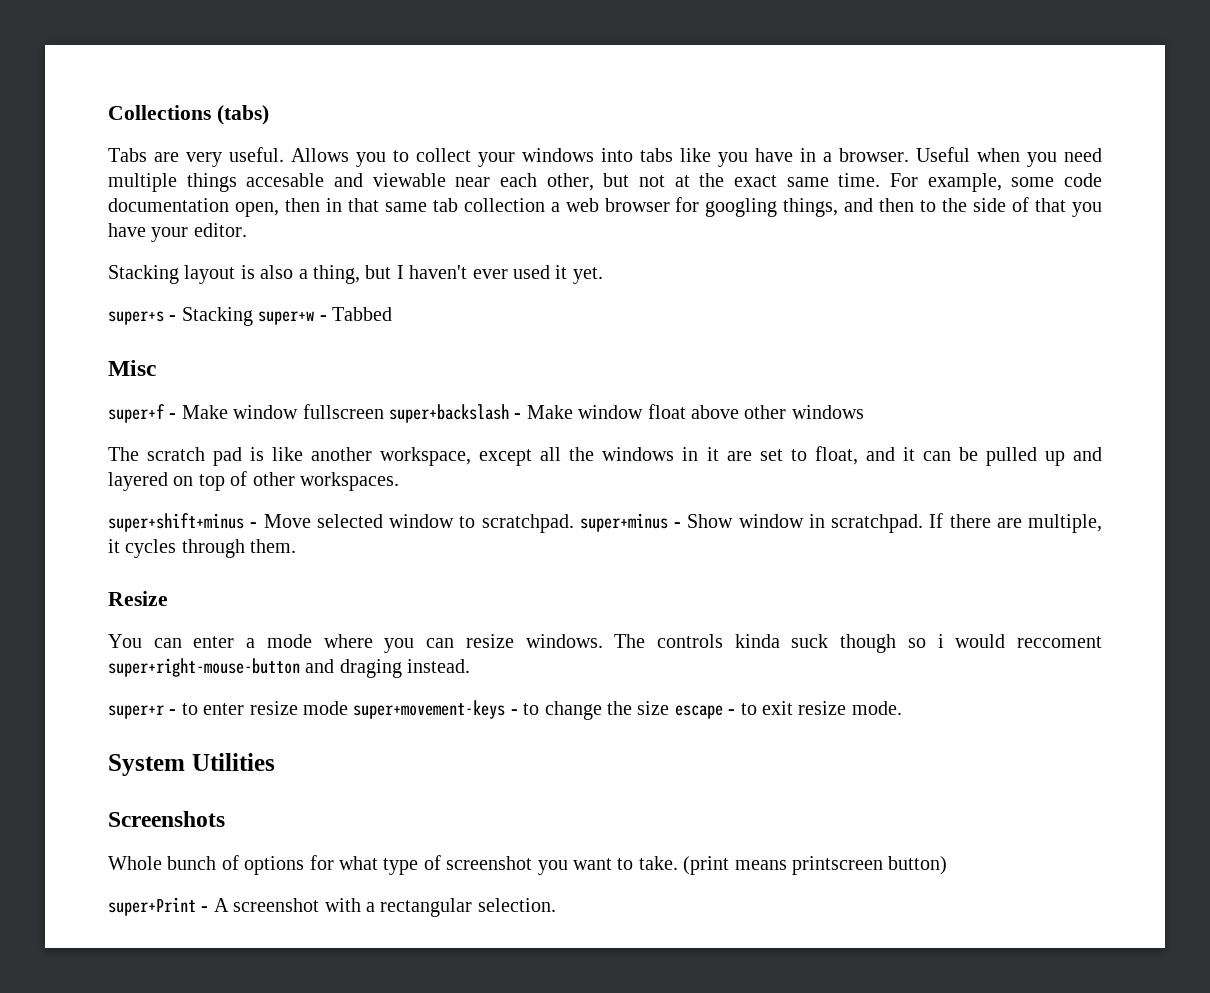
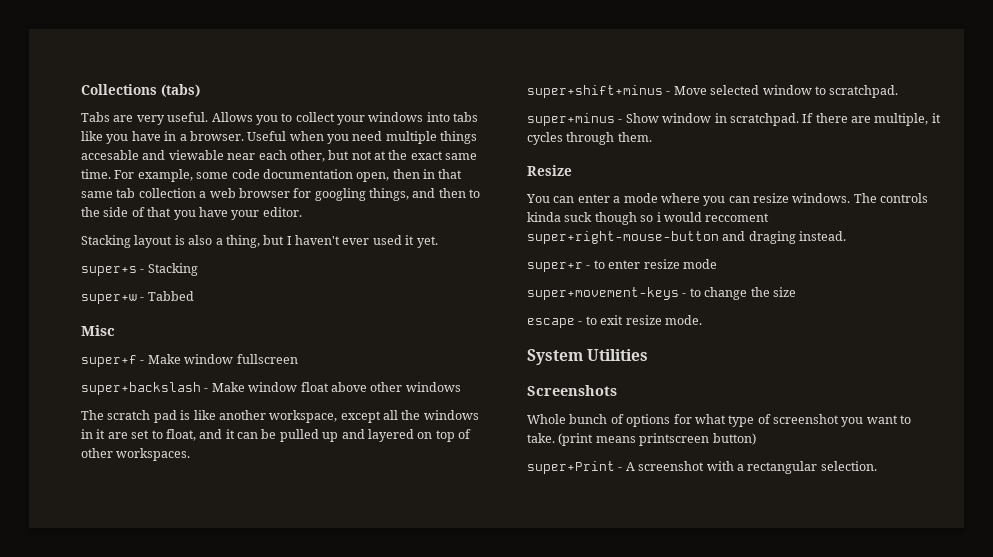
- super+s - Stacking super+w - Tabbed
+ super+s - Stacking
+ super+w - Tabbed
- super+f - Make window fullscreen super+backslash - Make window float above other windows
+ super+f - Make window fullscreen
+ super+backslash - Make window float above other windows
- super+shift+minus - Move selected window to scratchpad. super+minus - Show window in scratchpad.
+ super+shift+minus - Move selected window to scratchpad.
+ super+minus - Show window in scratchpad.
- super+r - to enter resize mode super+movement-keys - to change the size escape - to exit resize mode.
+ super+r - to enter resize mode
+ super+movement-keys - to change the size
+ escape - to exit resize mode.

